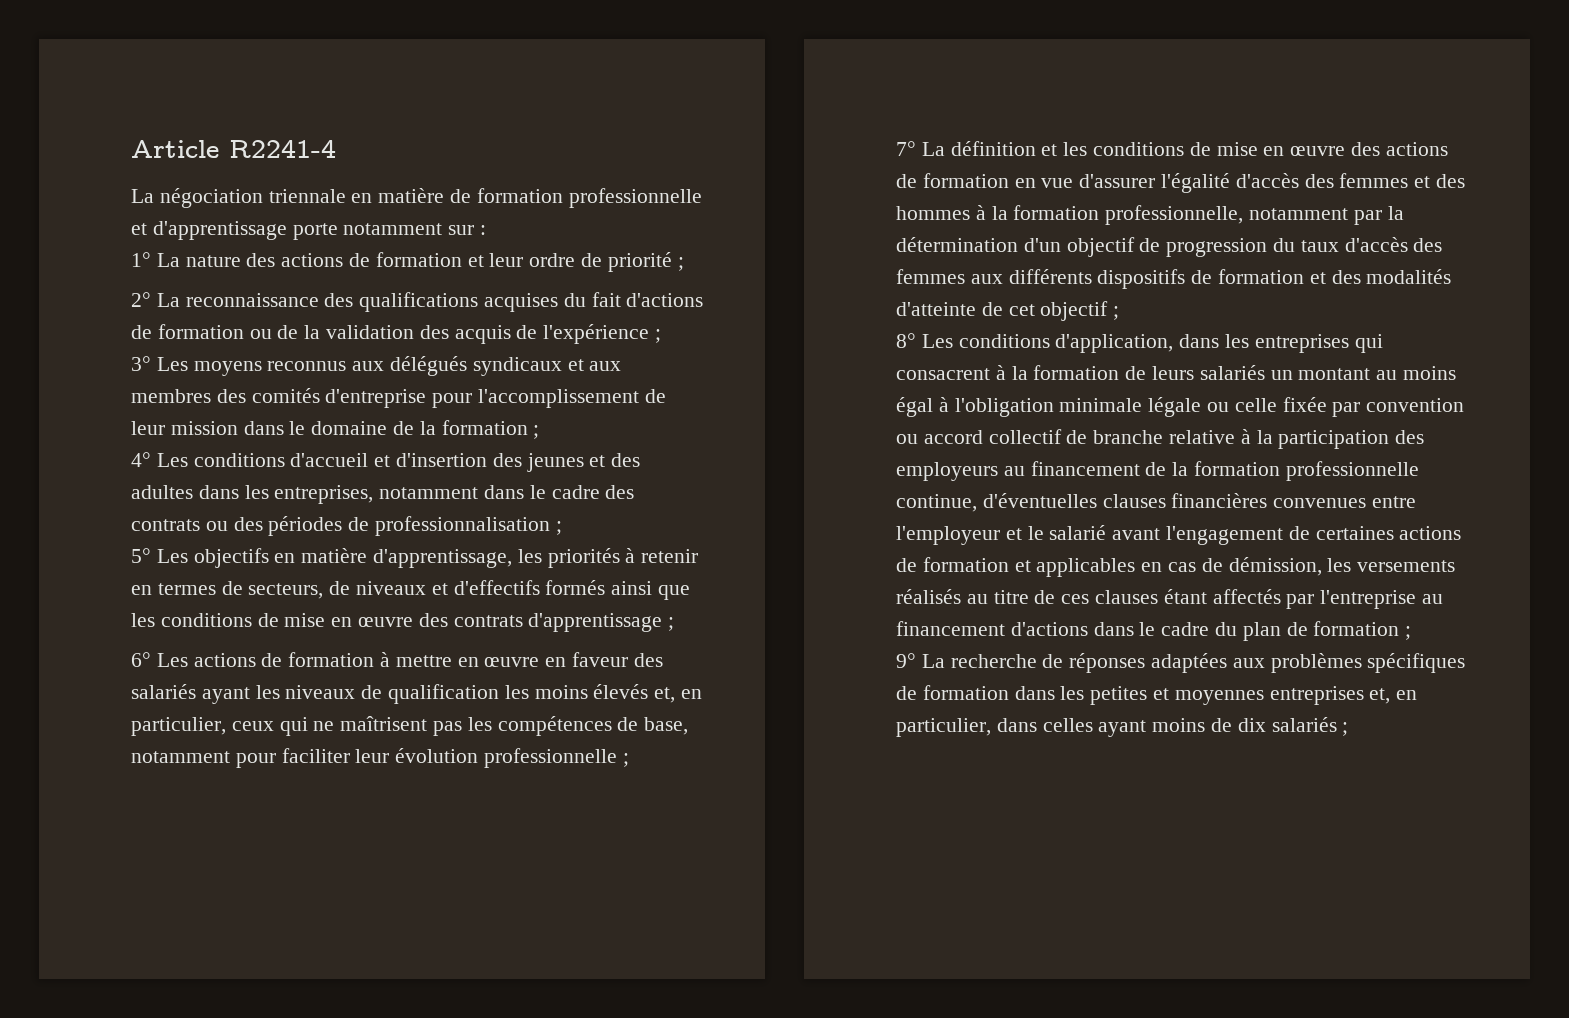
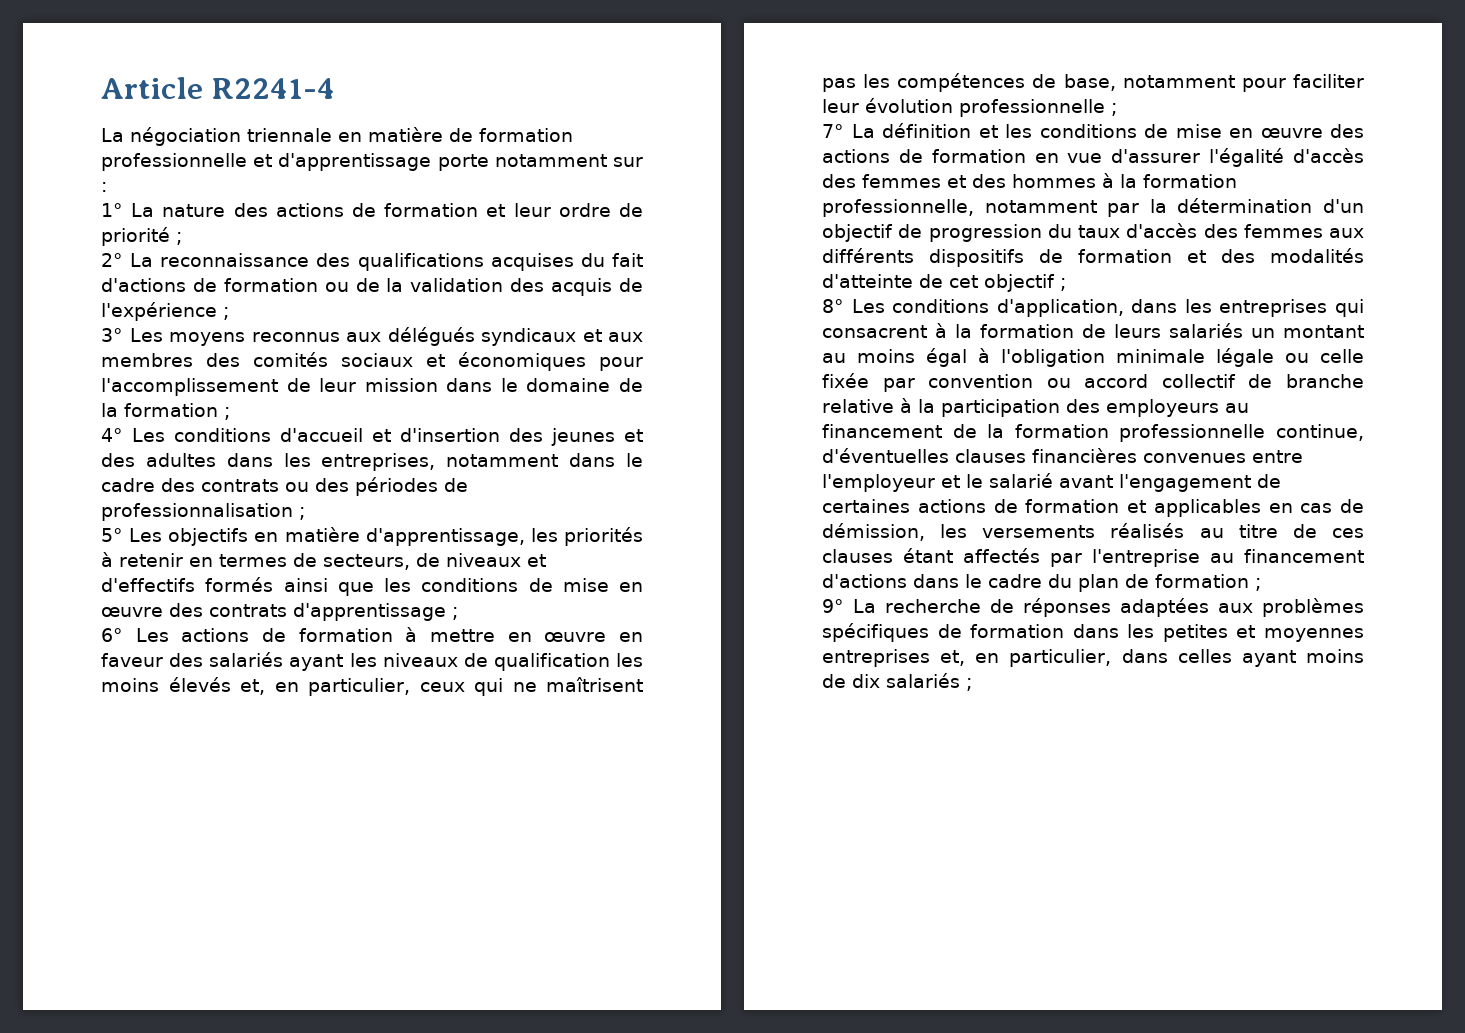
- 3° Les moyens reconnus aux délégués syndicaux et aux membres des comités d'entreprise pour l'accomplissement de leur mission dans le domaine de la formation ;
+ 3° Les moyens reconnus aux délégués syndicaux et aux membres des comités sociaux et économiques pour l'accomplissement de leur mission dans le domaine de la formation ;

